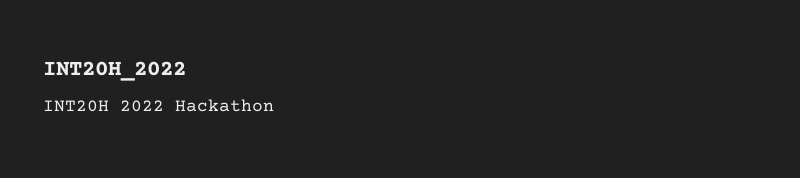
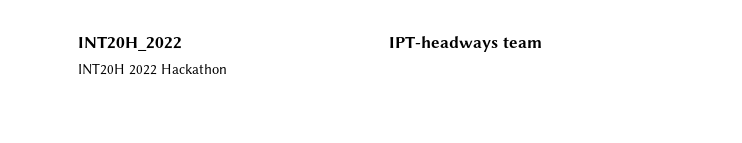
+ IPT-headways team

